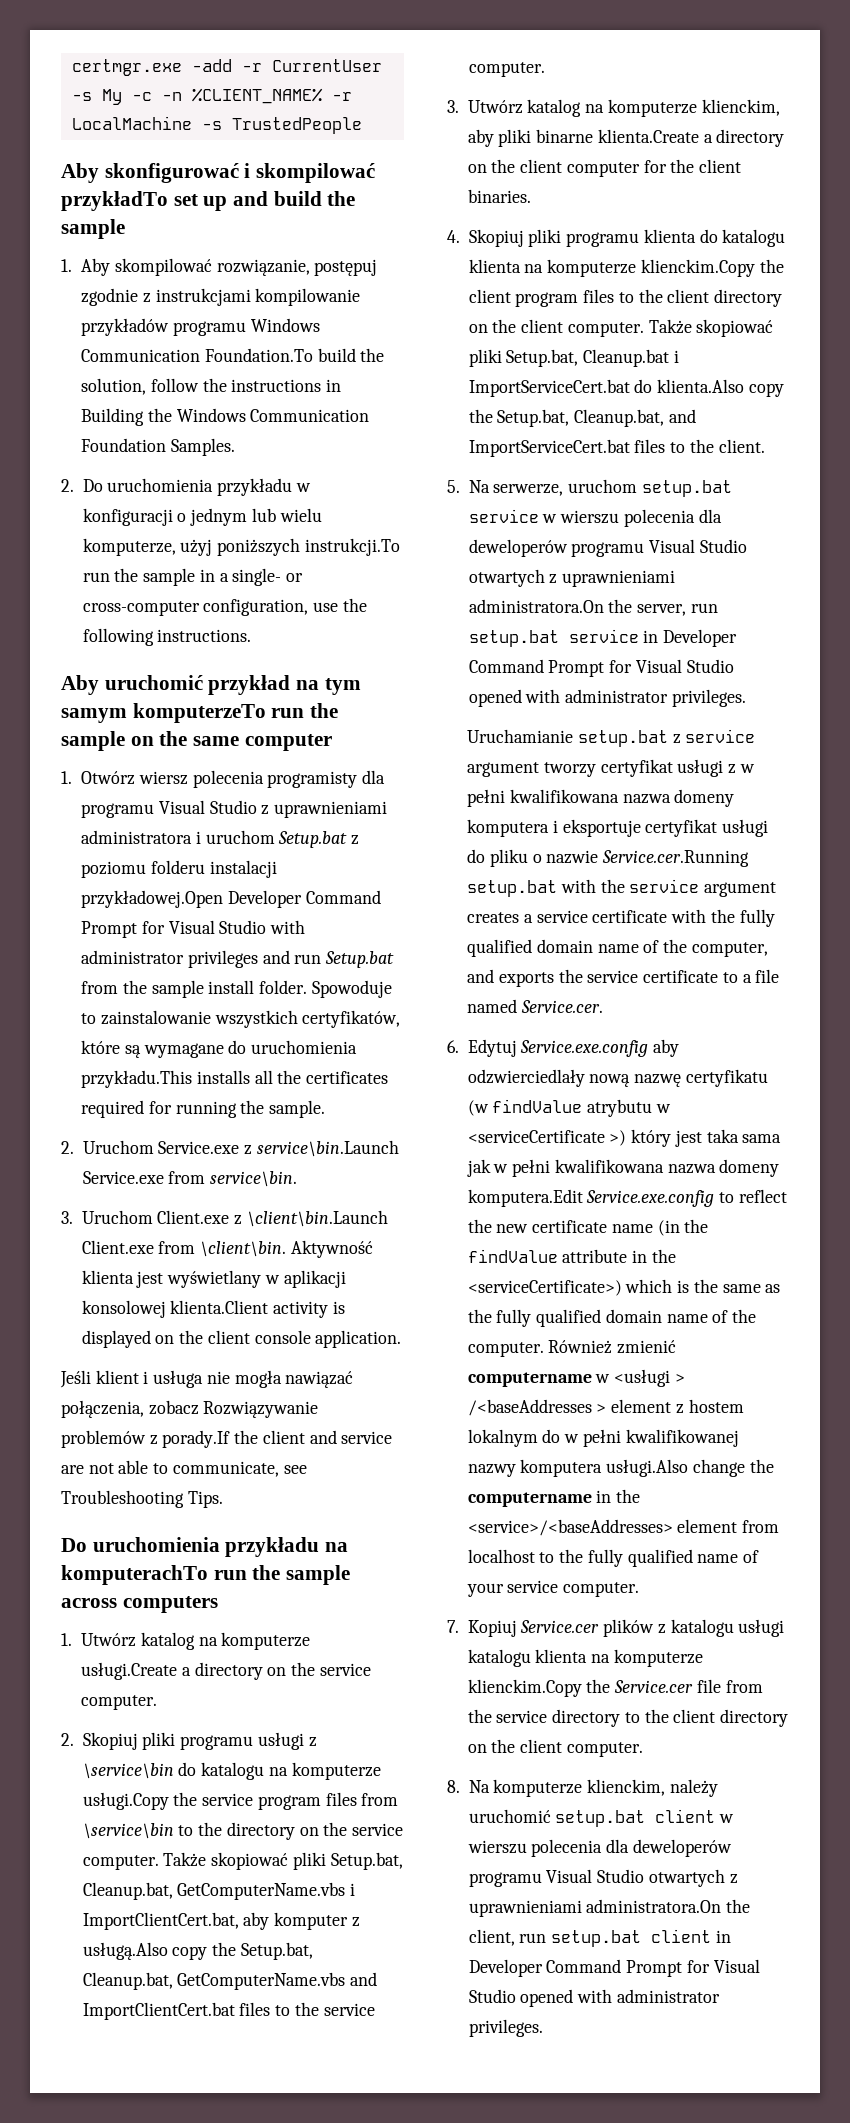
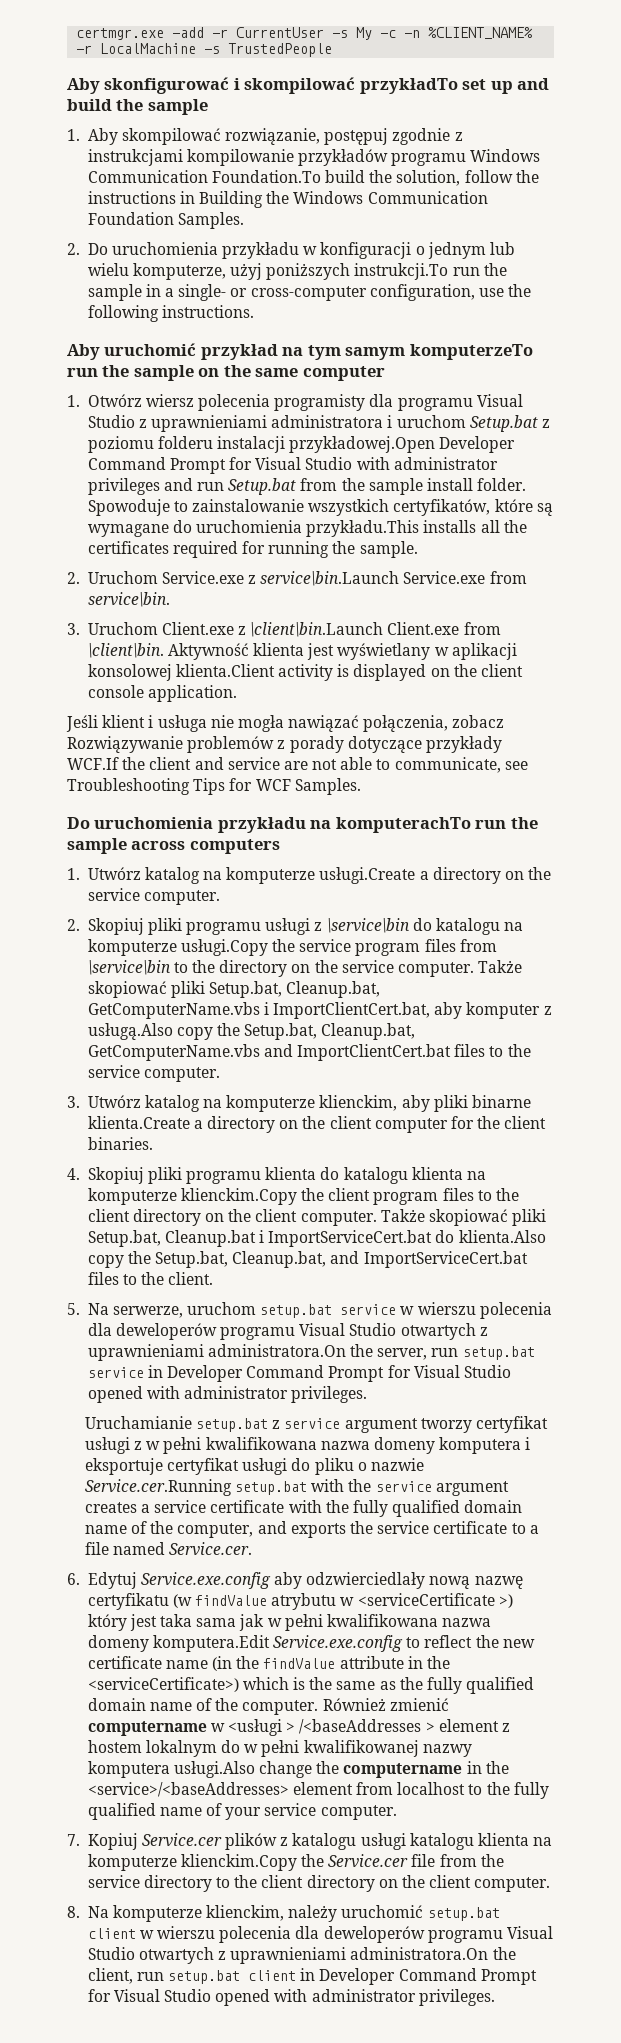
- Jeśli klient i usługa nie mogła nawiązać połączenia, zobacz Rozwiązywanie problemów z porady.If the client and service are not able to communicate, see Troubleshooting Tips.
+ Jeśli klient i usługa nie mogła nawiązać połączenia, zobacz Rozwiązywanie problemów z porady dotyczące przykłady WCF.If the client and service are not able to communicate, see Troubleshooting Tips for WCF Samples.

